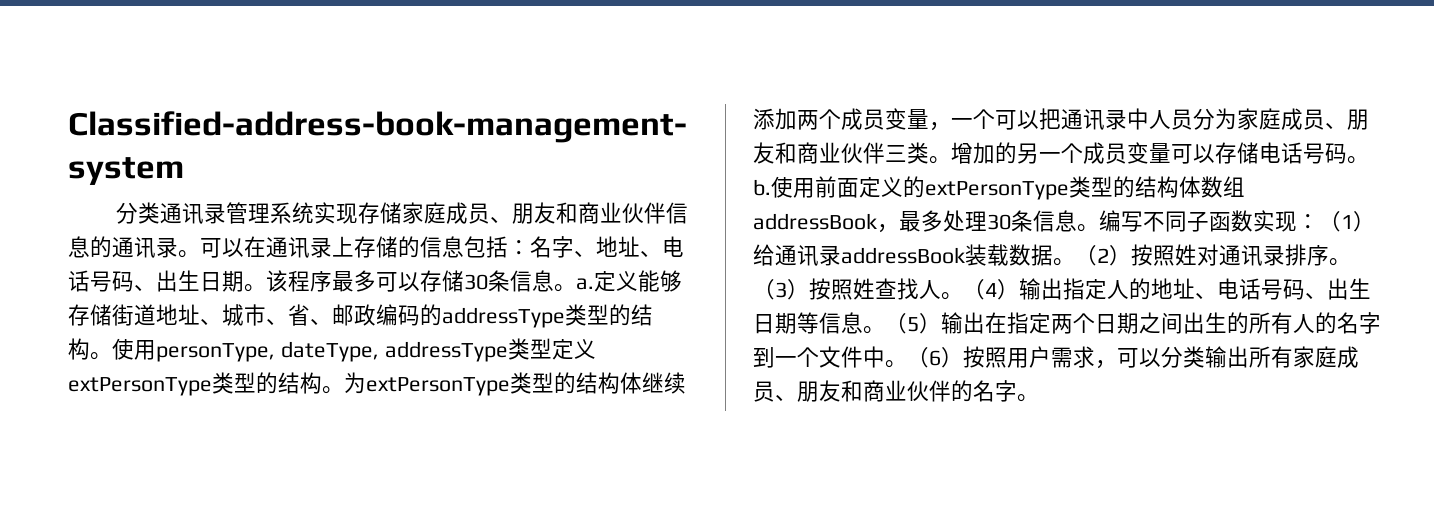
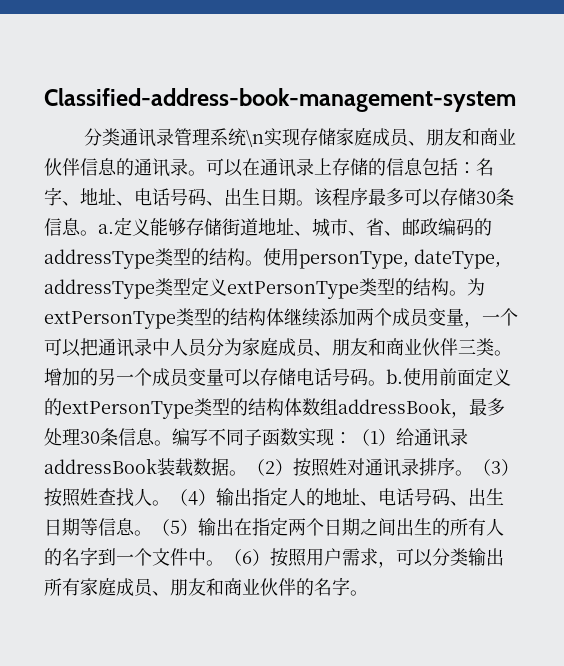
- 分类通讯录管理系统实现存储家庭成员、朋友和商业伙伴信息的通讯录。
+ 分类通讯录管理系统\n实现存储家庭成员、朋友和商业伙伴信息的通讯录。

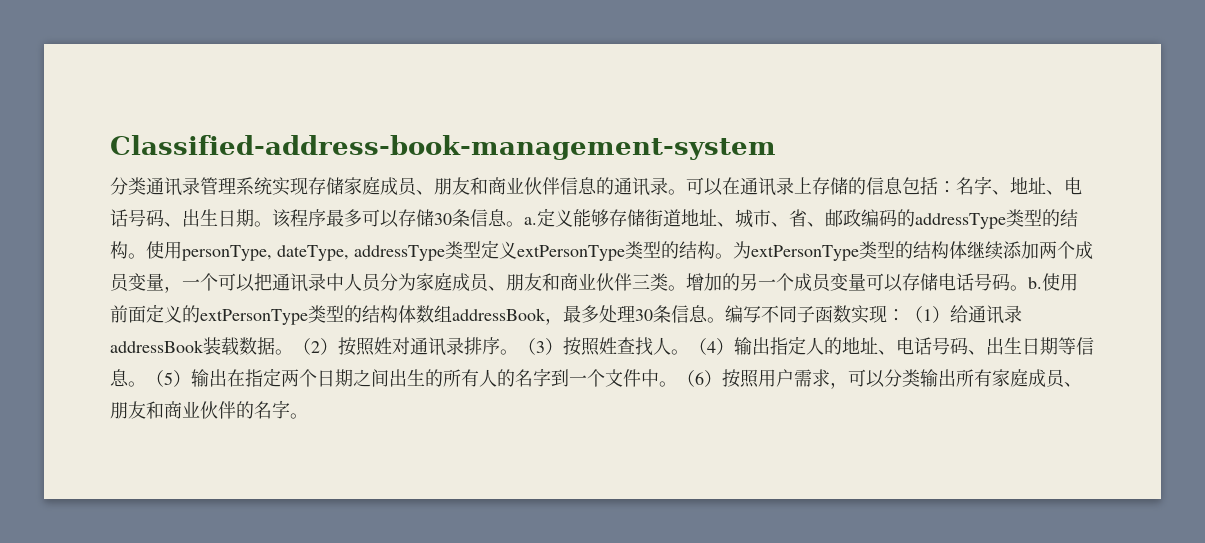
- 分类通讯录管理系统\n实现存储家庭成员、朋友和商业伙伴信息的通讯录。
+ 分类通讯录管理系统实现存储家庭成员、朋友和商业伙伴信息的通讯录。

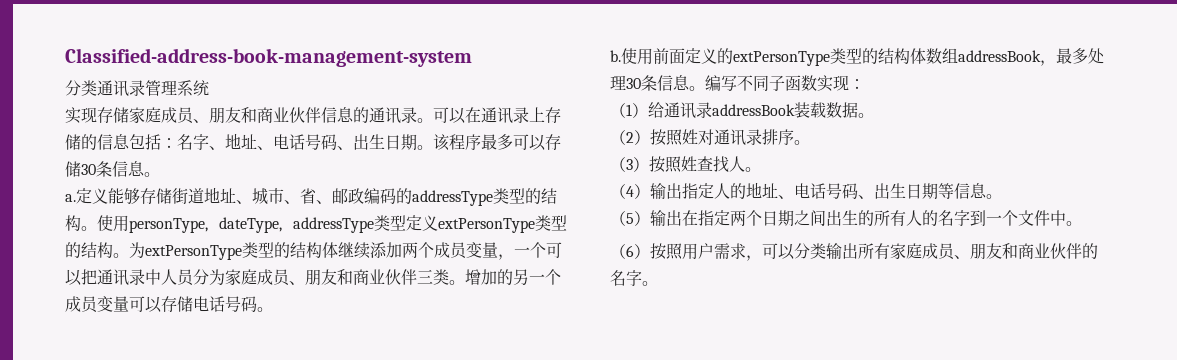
- 分类通讯录管理系统实现存储家庭成员、朋友和商业伙伴信息的通讯录。
+ 分类通讯录管理系统
+ 实现存储家庭成员、朋友和商业伙伴信息的通讯录。
- 该程序最多可以存储30条信息。a.
+ 该程序最多可以存储30条信息。
+ a.
- 增加的另一个成员变量可以存储电话号码。b.
+ 增加的另一个成员变量可以存储电话号码。
+ b.
- 编写不同子函数实现：（1）给通讯录addressBook装载数据。（2）按照姓对通讯录排序。（3）按照姓查找人。（4）输出指定人的地址、电话号码、出生日期等信息。（5）输出在指定两个日期之间出生的所有人的名字到一个文件中。（6）按照用户需求，可以分类输出所有家庭成员、朋友和商业伙伴的名字。
+ 编写不同子函数实现：
+ （1）给通讯录addressBook装载数据。
+ （2）按照姓对通讯录排序。
+ （3）按照姓查找人。
+ （4）输出指定人的地址、电话号码、出生日期等信息。
+ （5）输出在指定两个日期之间出生的所有人的名字到一个文件中。
+ （6）按照用户需求，可以分类输出所有家庭成员、朋友和商业伙伴的名字。

